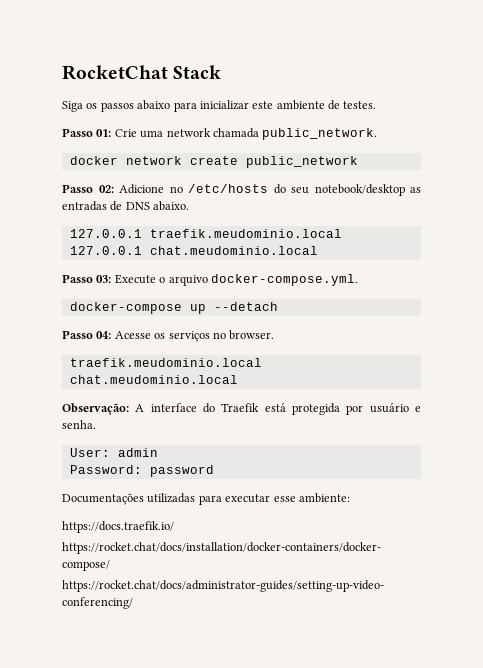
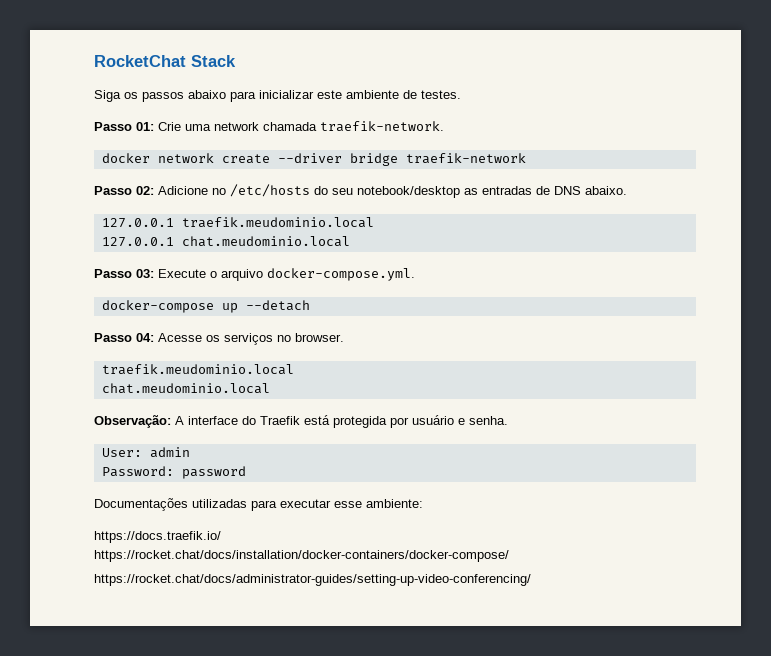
- Passo 01: Crie uma network chamada public_network.
+ Passo 01: Crie uma network chamada traefik-network.
- docker network create public_network
+ docker network create --driver bridge traefik-network

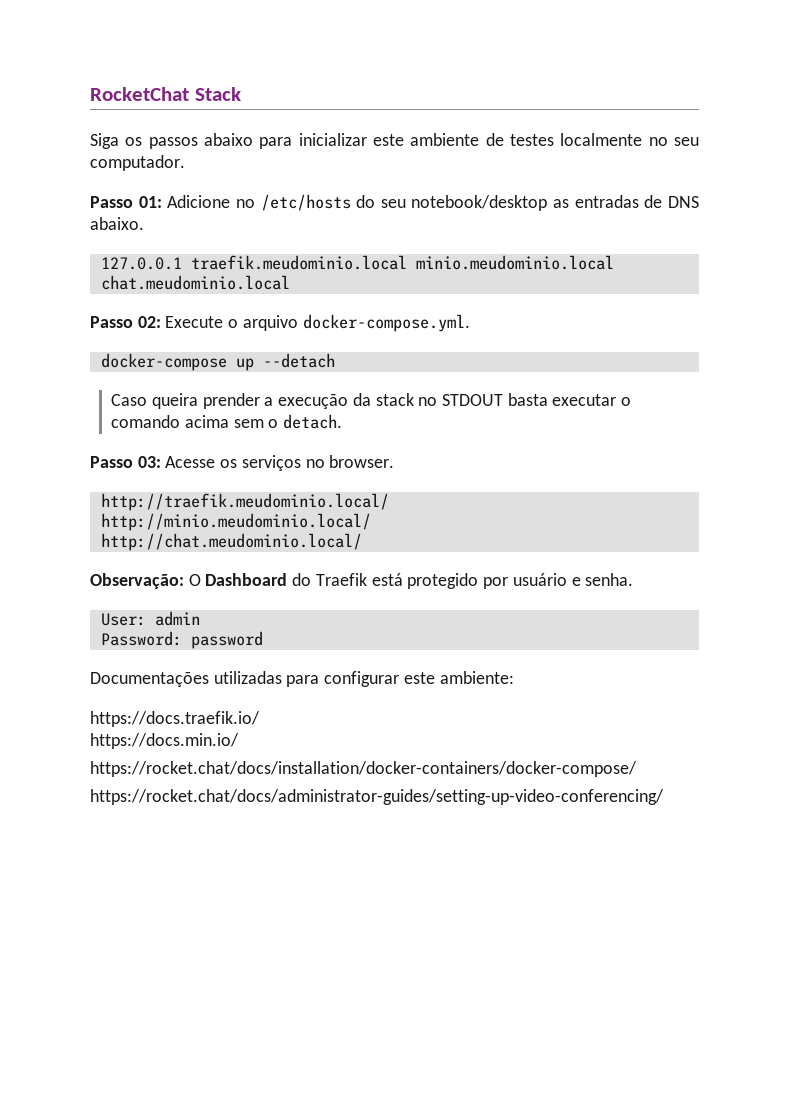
- Siga os passos abaixo para inicializar este ambiente de testes.
- Passo 01: Crie uma network chamada traefik-network.
- docker network create --driver bridge traefik-network
- Passo 02: Adicione no /etc/hosts do seu notebook/desktop as entradas de DNS abaixo.
+ Siga os passos abaixo para inicializar este ambiente de testes localmente no seu computador.
+ Passo 01: Adicione no /etc/hosts do seu notebook/desktop as entradas de DNS abaixo.
- 127.0.0.1 traefik.meudominio.local
- 127.0.0.1 chat.meudominio.local
+ 127.0.0.1 traefik.meudominio.local minio.meudominio.local chat.meudominio.local
- Passo 03: Execute o arquivo docker-compose.yml.
+ Passo 02: Execute o arquivo docker-compose.yml.
- Passo 04: Acesse os serviços no browser.
- traefik.meudominio.local
- chat.meudominio.local
+ Caso queira prender a execução da stack no STDOUT basta executar o comando acima sem o detach.
+ Passo 03: Acesse os serviços no browser.
+ http://traefik.meudominio.local/
+ http://minio.meudominio.local/
+ http://chat.meudominio.local/
- Observação: A interface do Traefik está protegida por usuário e senha.
+ Observação: O Dashboard do Traefik está protegido por usuário e senha.
- Documentações utilizadas para executar esse ambiente:
+ Documentações utilizadas para configurar este ambiente:
+ https://docs.min.io/

